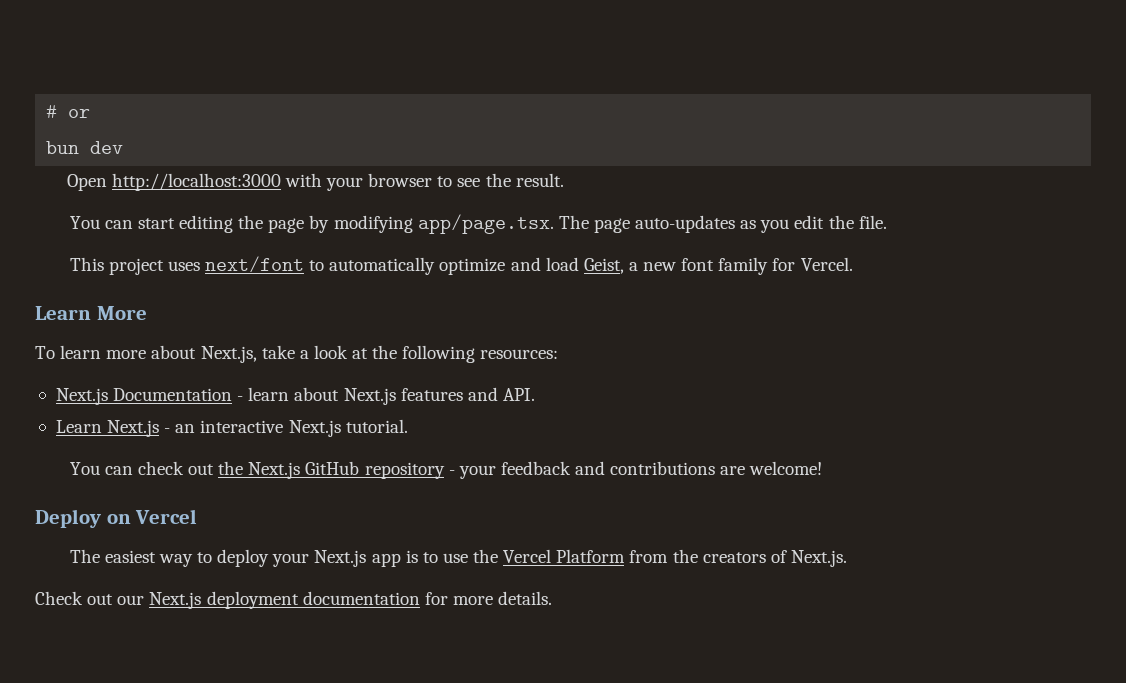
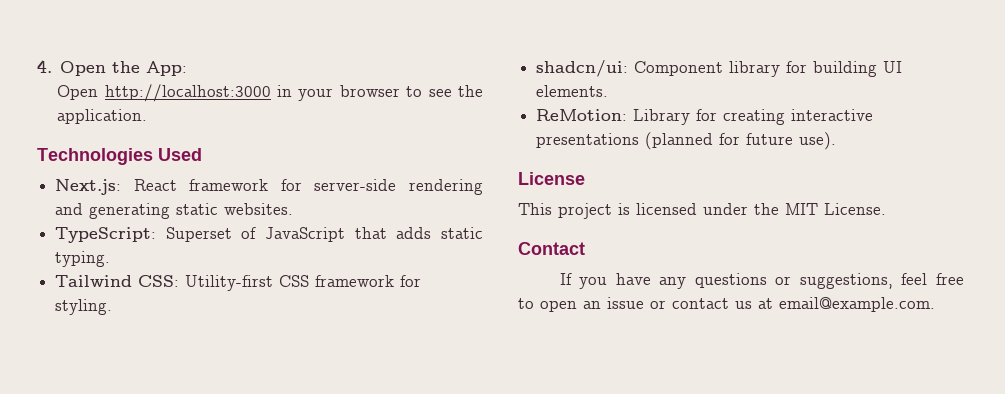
- # or
- bun dev
+ 4. Open the App:
- Open http://localhost:3000 with your browser to see the result.
- You can start editing the page by modifying app/page.tsx. The page auto-updates as you edit the file.
- This project uses next/font to automatically optimize and load Geist, a new font family for Vercel.
- Learn More
- To learn more about Next.js, take a look at the following resources:
- Next.js Documentation - learn about Next.js features and API.
- Learn Next.js - an interactive Next.js tutorial.
- You can check out the Next.js GitHub repository - your feedback and contributions are welcome!
- Deploy on Vercel
- The easiest way to deploy your Next.js app is to use the Vercel Platform from the creators of Next.js.
- Check out our Next.js deployment documentation for more details.
+ Open http://localhost:3000 in your browser to see the application.
+ Technologies Used
+ Next.js: React framework for server-side rendering and generating static websites.
+ TypeScript: Superset of JavaScript that adds static typing.
+ Tailwind CSS: Utility-first CSS framework for styling.
+ shadcn/ui: Component library for building UI elements.
+ ReMotion: Library for creating interactive presentations (planned for future use).
+ License
+ This project is licensed under the MIT License.
+ Contact
+ If you have any questions or suggestions, feel free to open an issue or contact us at email@example.com.

